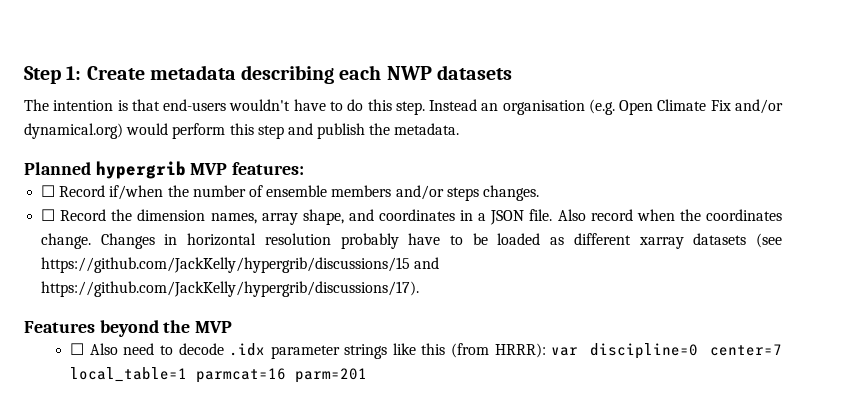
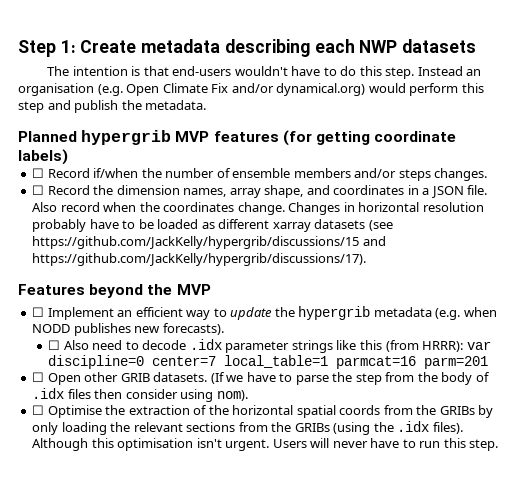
- Planned hypergrib MVP features:
+ Planned hypergrib MVP features (for getting coordinate labels)
+ ☐ Implement an efficient way to update the hypergrib metadata (e.g. when NODD publishes new forecasts).
+ ☐ Open other GRIB datasets. (If we have to parse the step from the body of .idx files then consider using nom).
+ ☐ Optimise the extraction of the horizontal spatial coords from the GRIBs by only loading the relevant sections from the GRIBs (using the .idx files). Although this optimisation isn't urgent. Users will never have to run this step.

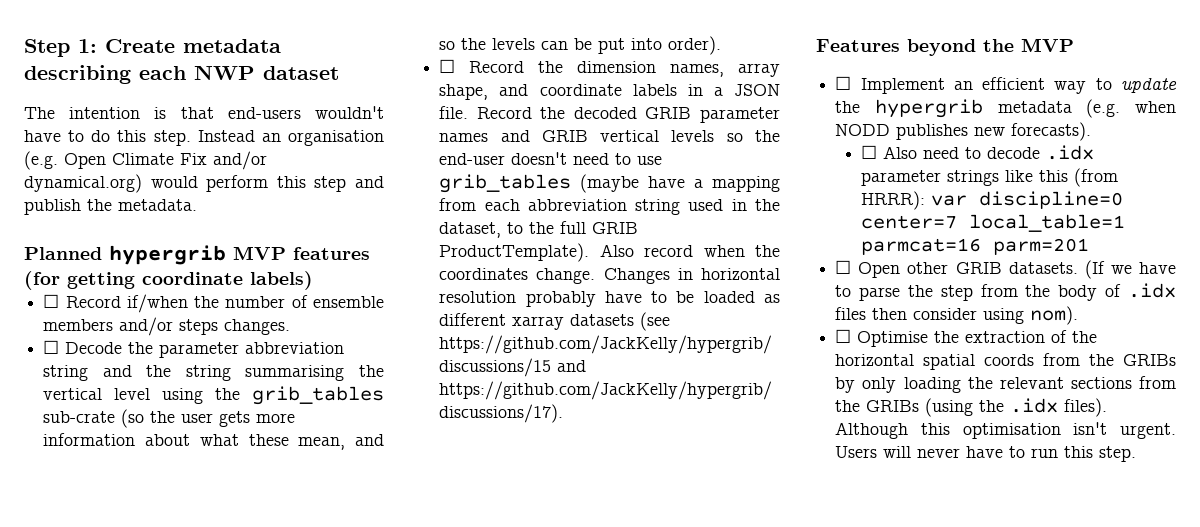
- Step 1: Create metadata describing each NWP datasets
+ Step 1: Create metadata describing each NWP dataset
+ ☐ Decode the parameter abbreviation string and the string summarising the vertical level using the grib_tables sub-crate (so the user gets more information about what these mean, and so the levels can be put into order).
- ☐ Record the dimension names, array shape, and coordinates in a JSON file.
+ ☐ Record the dimension names, array shape, and coordinate labels in a JSON file.
+ Record the decoded GRIB parameter names and GRIB vertical levels so the end-user doesn't need to use grib_tables (maybe have a mapping from each abbreviation string used in the dataset, to the full GRIB ProductTemplate).

